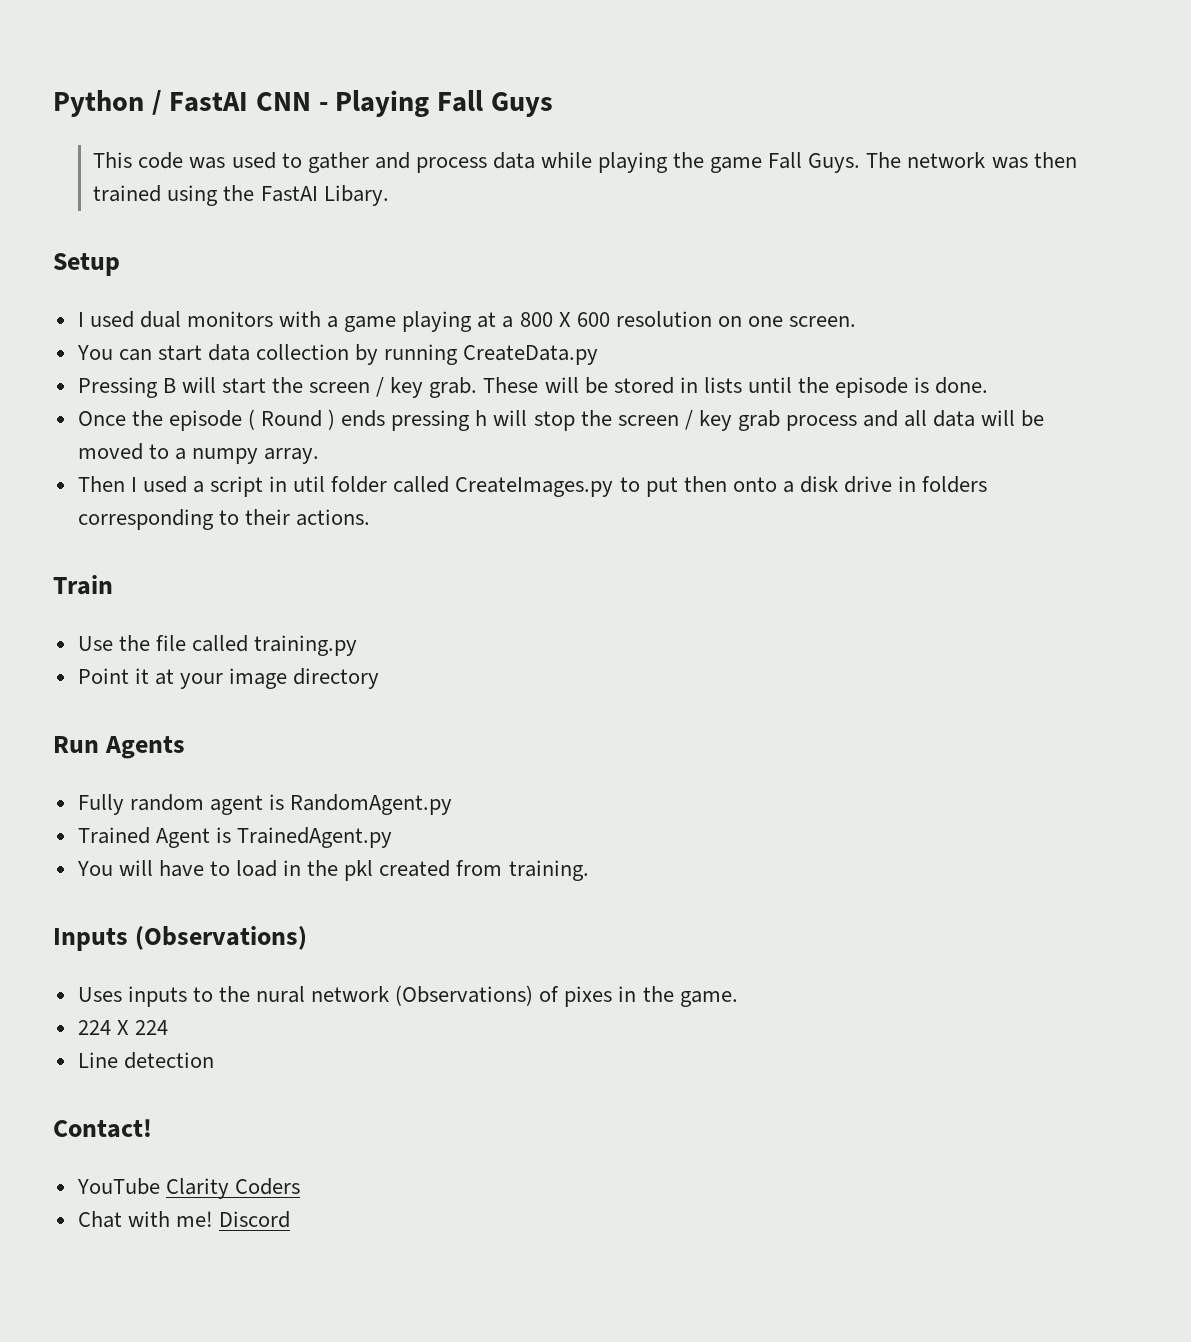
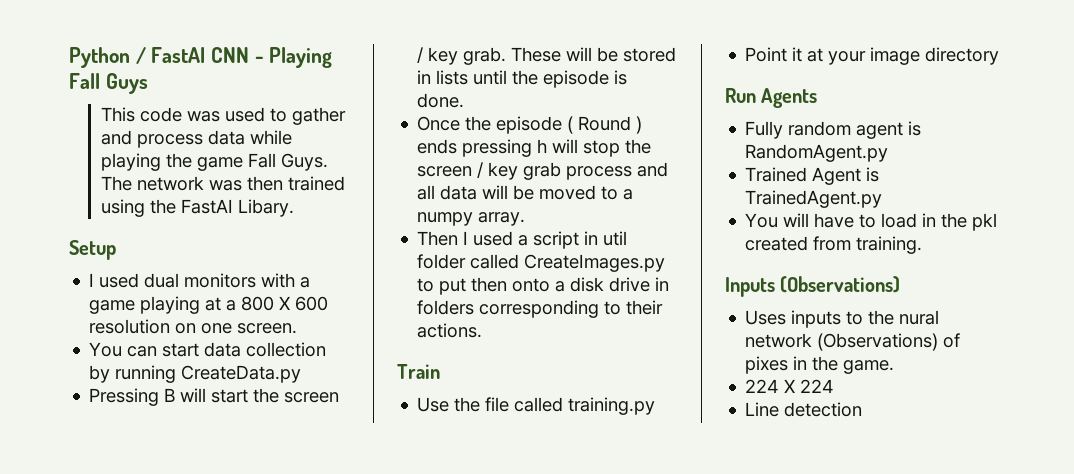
- Contact!
- YouTube Clarity Coders
- Chat with me! Discord

